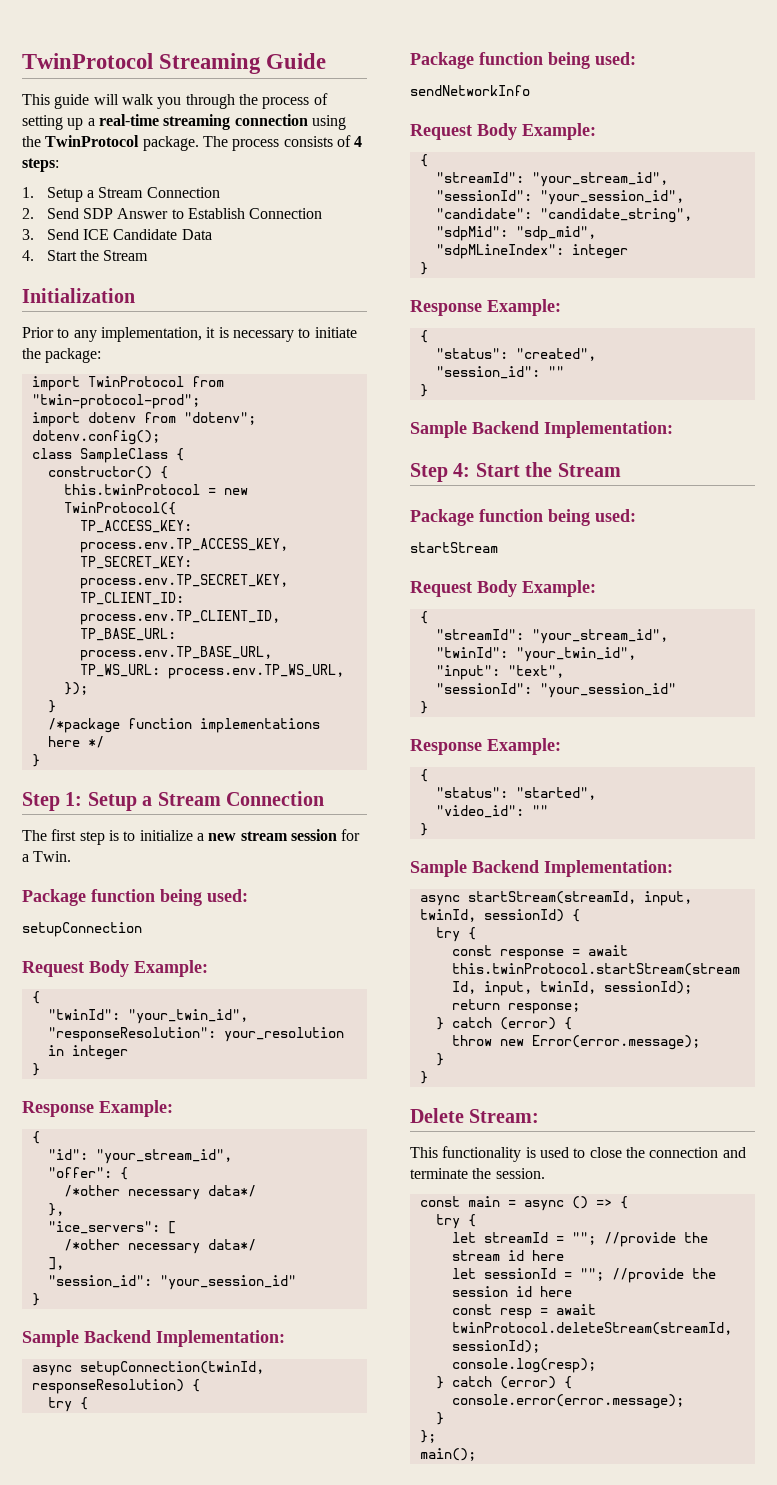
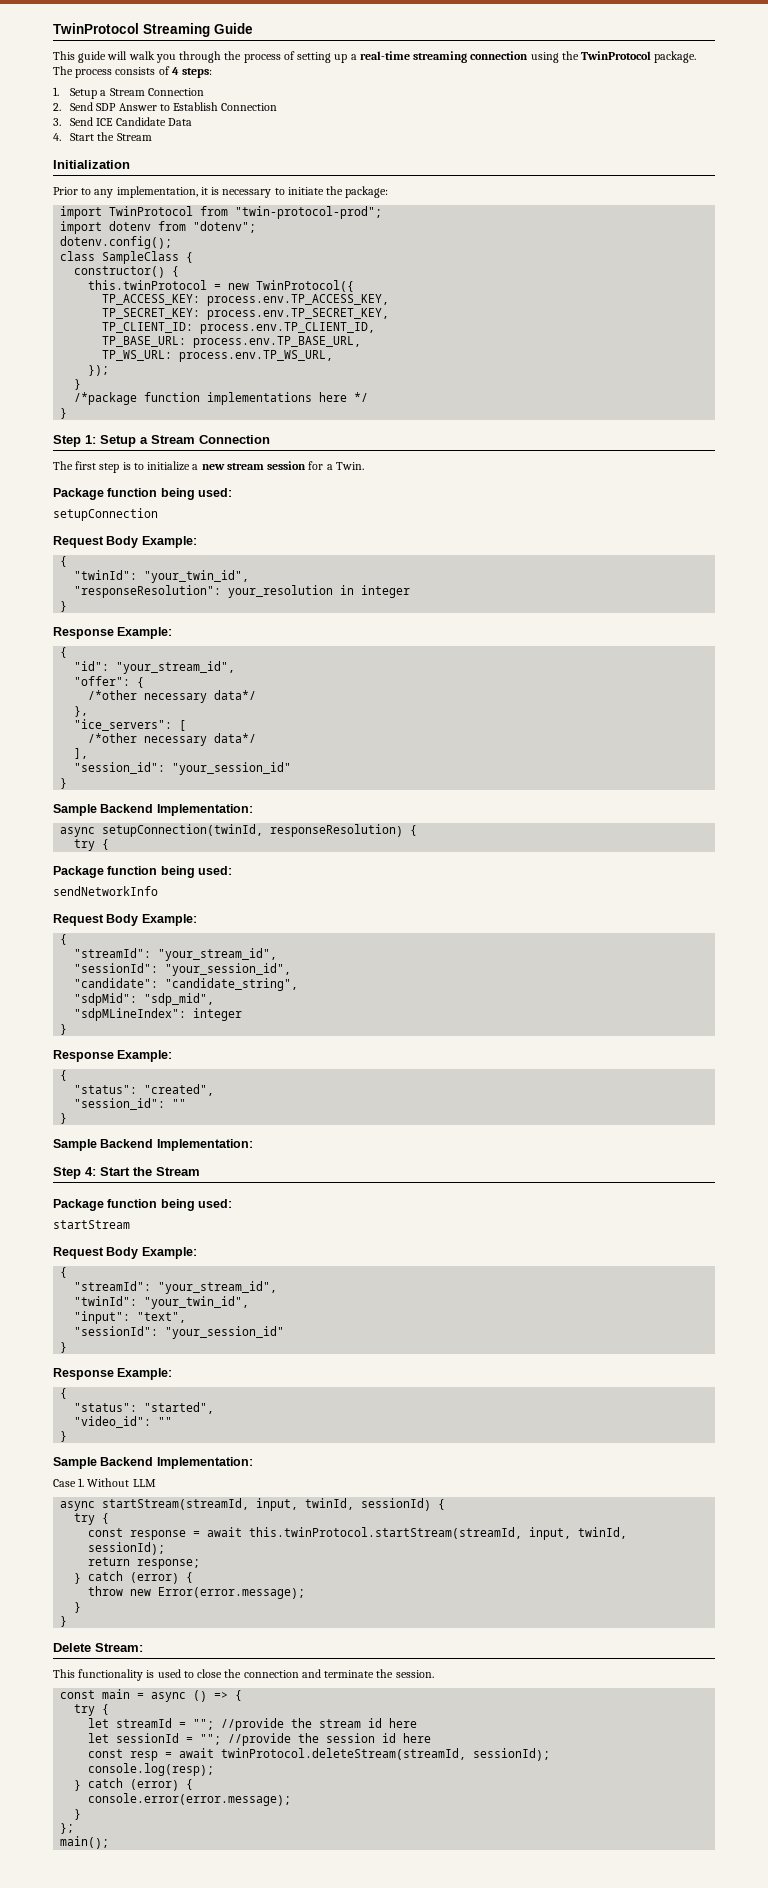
+ Case 1. Without LLM

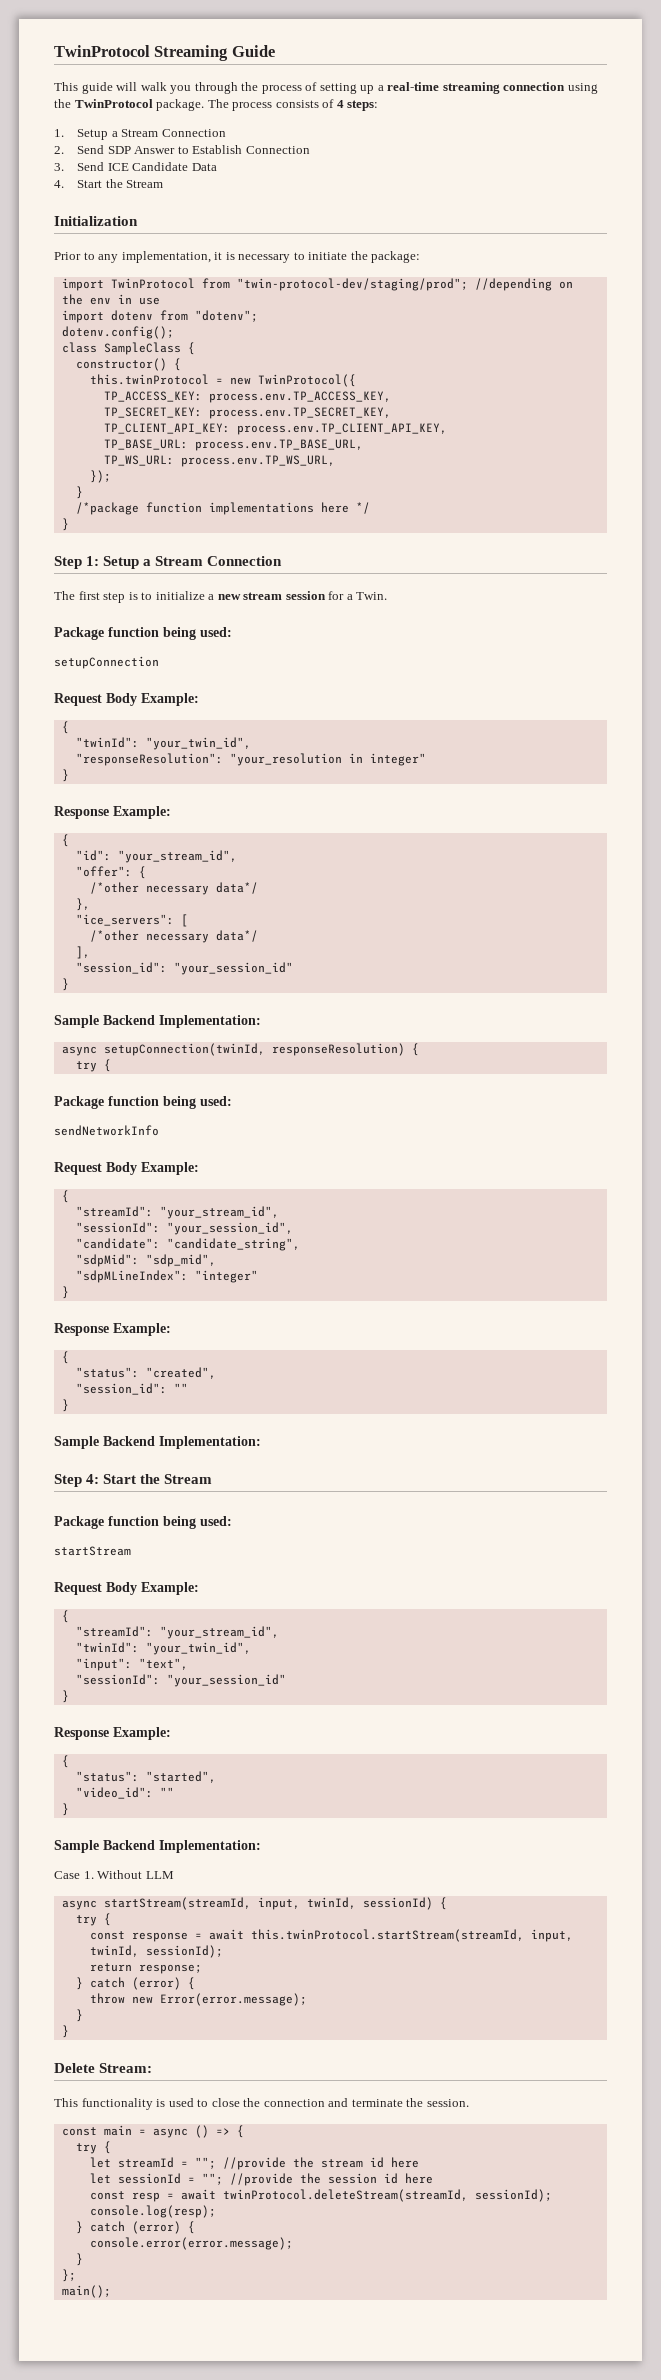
- import TwinProtocol from "twin-protocol-prod";
+ import TwinProtocol from "twin-protocol-dev/staging/prod"; //depending on the env in use
- TP_CLIENT_ID: process.env.TP_CLIENT_ID,
+ TP_CLIENT_API_KEY: process.env.TP_CLIENT_API_KEY,
- "responseResolution": your_resolution in integer
+ "responseResolution": "your_resolution in integer"
- "sdpMLineIndex": integer
+ "sdpMLineIndex": "integer"

